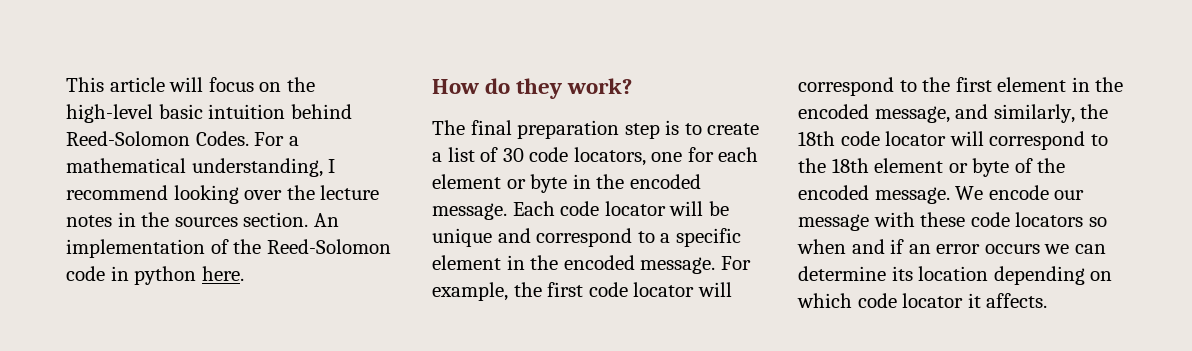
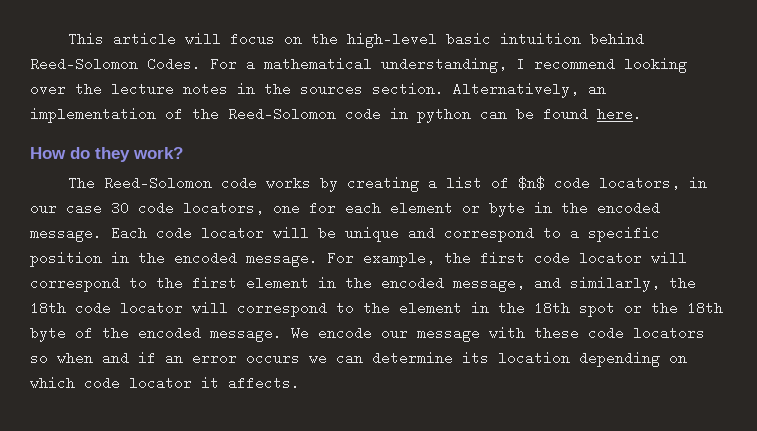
- An implementation of the Reed-Solomon code in python here.
+ Alternatively, an implementation of the Reed-Solomon code in python can be found here.
- The final preparation step is to create a list of 30 code locators, one for each element or byte in the encoded message.
+ The Reed-Solomon code works by creating a list of $n$ code locators, in our case 30 code locators, one for each element or byte in the encoded message.
- Each code locator will be unique and correspond to a specific element in the encoded message.
+ Each code locator will be unique and correspond to a specific position in the encoded message.
- For example, the first code locator will correspond to the first element in the encoded message, and similarly, the 18th code locator will correspond to the 18th element or byte of the encoded message.
+ For example, the first code locator will correspond to the first element in the encoded message, and similarly, the 18th code locator will correspond to the element in the 18th spot or the 18th byte of the encoded message.

